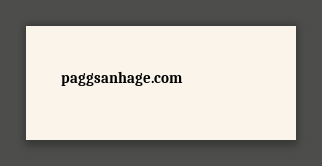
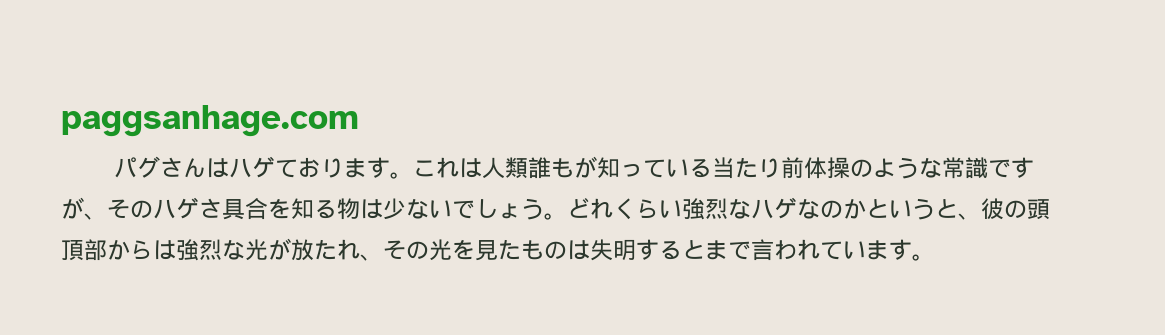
+ パグさんはハゲております。これは人類誰もが知っている当たり前体操のような常識ですが、そのハゲさ具合を知る物は少ないでしょう。どれくらい強烈なハゲなのかというと、彼の頭頂部からは強烈な光が放たれ、その光を見たものは失明するとまで言われています。

